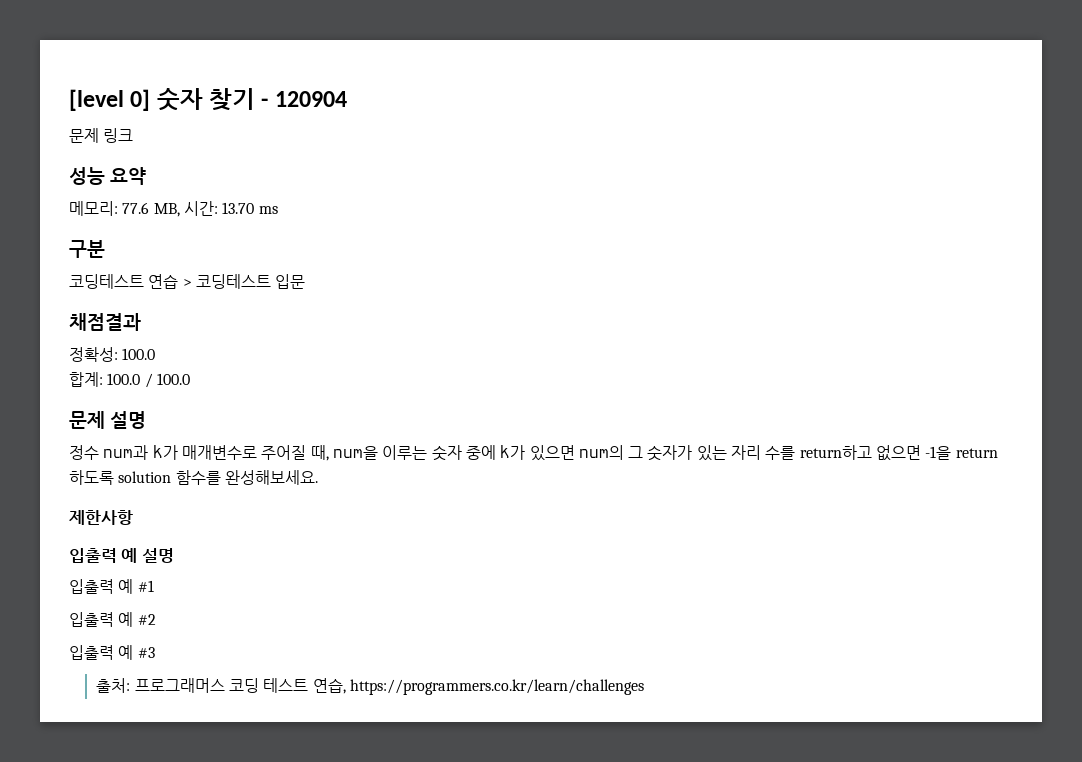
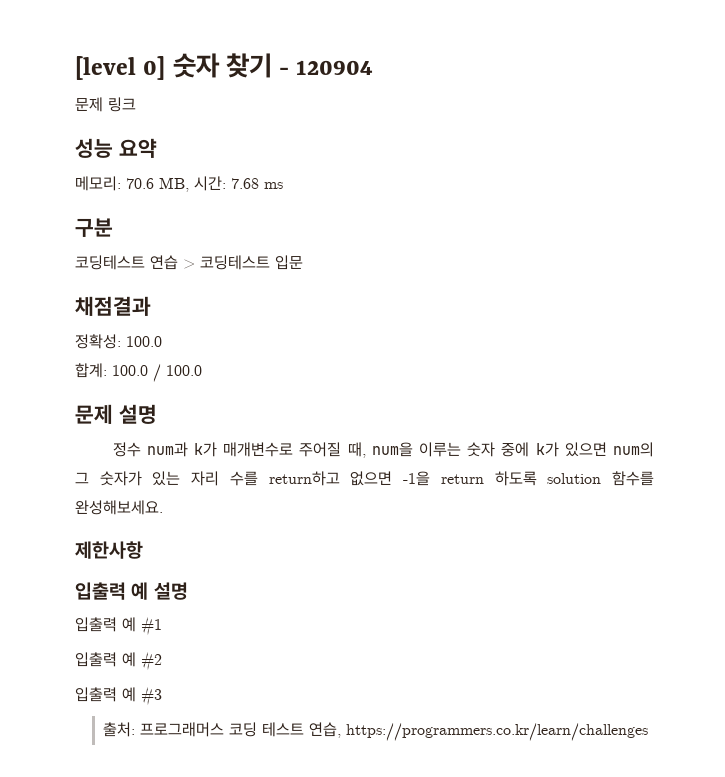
- 메모리: 77.6 MB, 시간: 13.70 ms
+ 메모리: 70.6 MB, 시간: 7.68 ms

